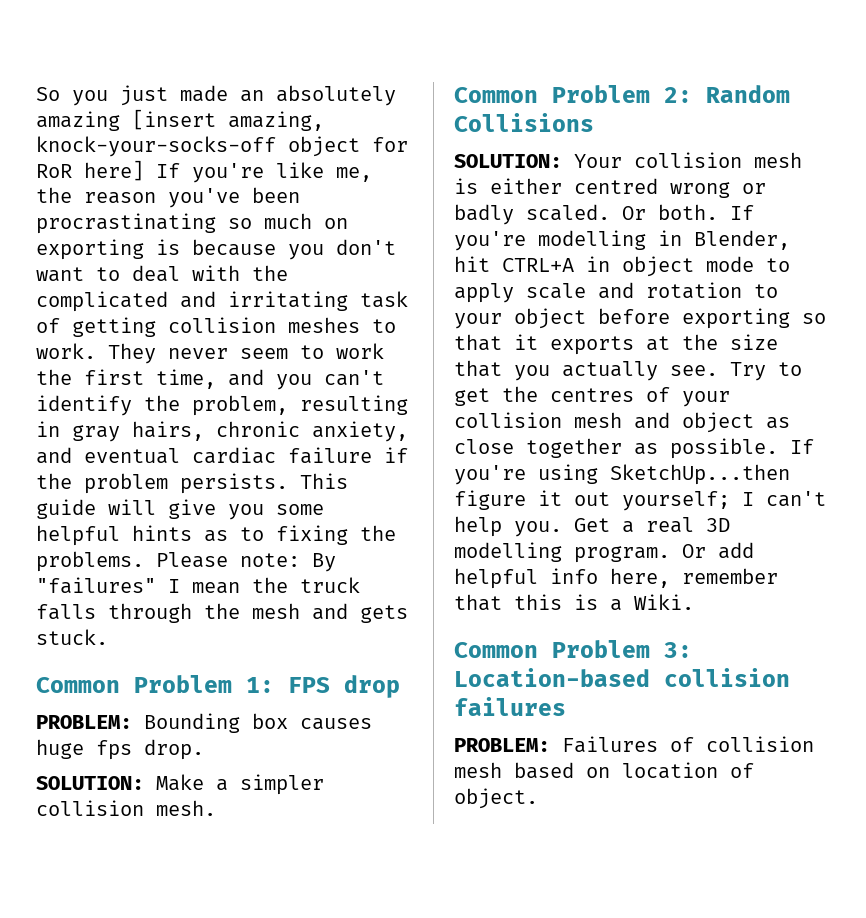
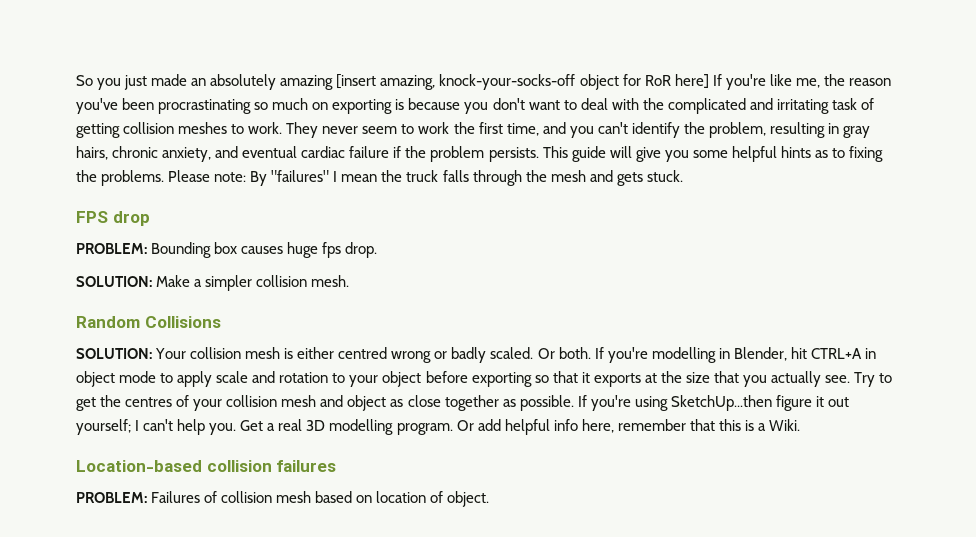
- Common Problem 1: FPS drop
+ FPS drop
- Common Problem 2: Random Collisions
+ Random Collisions
- Common Problem 3: Location-based collision failures
+ Location-based collision failures

